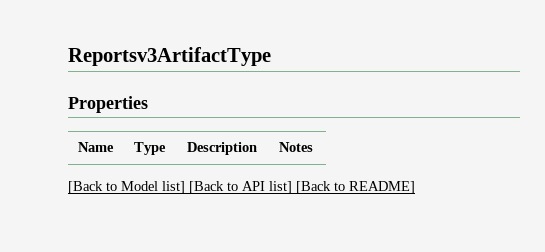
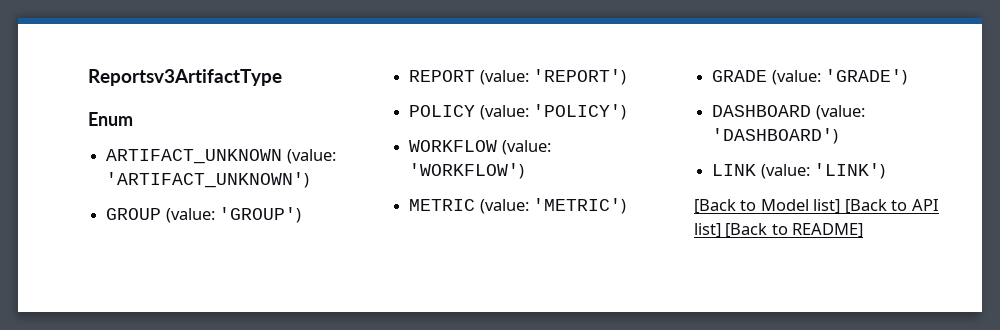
- Properties
- Name | Type | Description | Notes
+ Enum
+ ARTIFACT_UNKNOWN (value: 'ARTIFACT_UNKNOWN')
+ GROUP (value: 'GROUP')
+ REPORT (value: 'REPORT')
+ POLICY (value: 'POLICY')
+ WORKFLOW (value: 'WORKFLOW')
+ METRIC (value: 'METRIC')
+ GRADE (value: 'GRADE')
+ DASHBOARD (value: 'DASHBOARD')
+ LINK (value: 'LINK')

